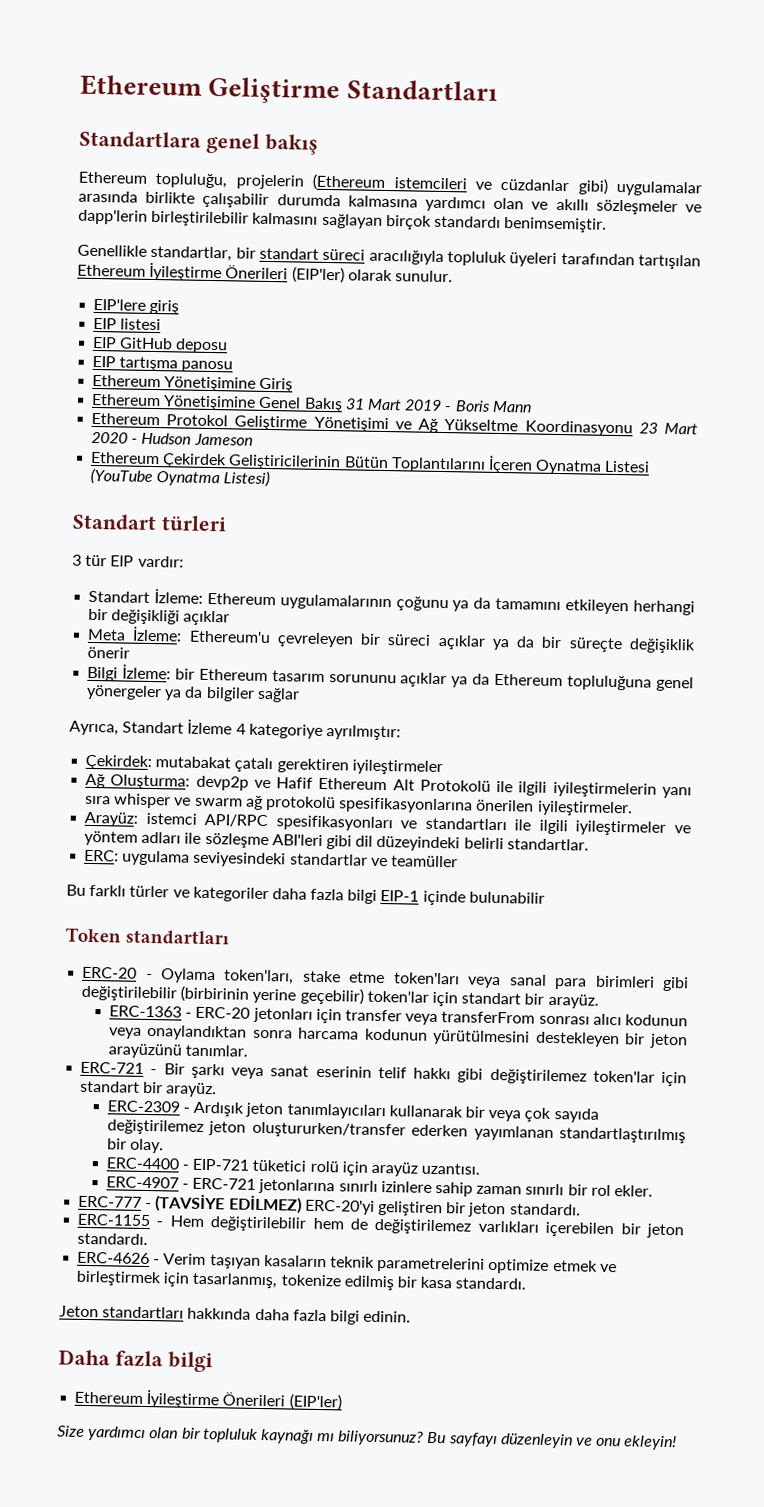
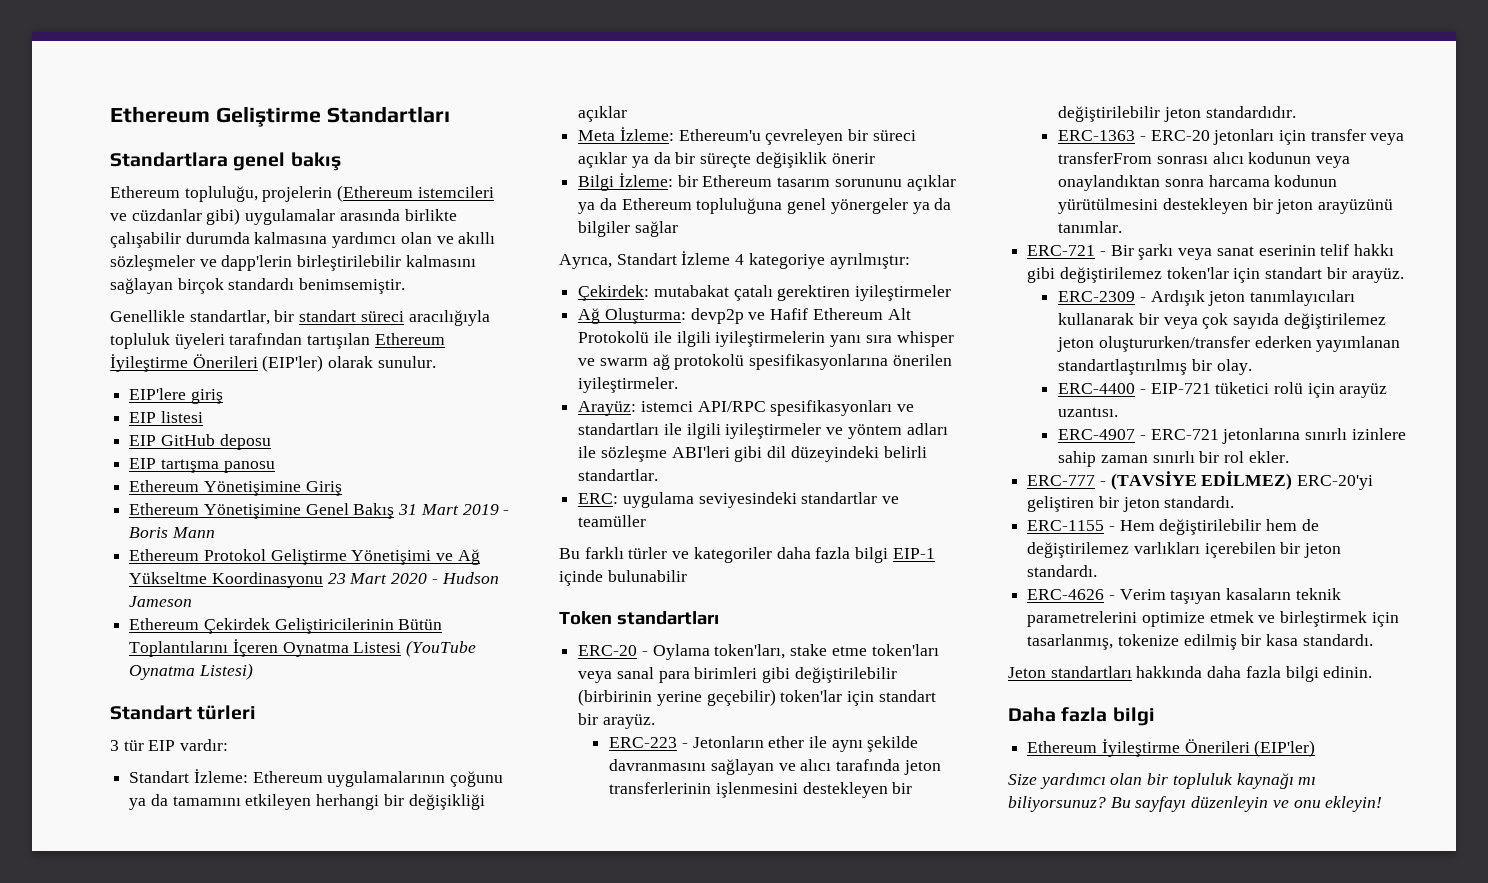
+ ERC-223 - Jetonların ether ile aynı şekilde davranmasını sağlayan ve alıcı tarafında jeton transferlerinin işlenmesini destekleyen bir değiştirilebilir jeton standardıdır.

